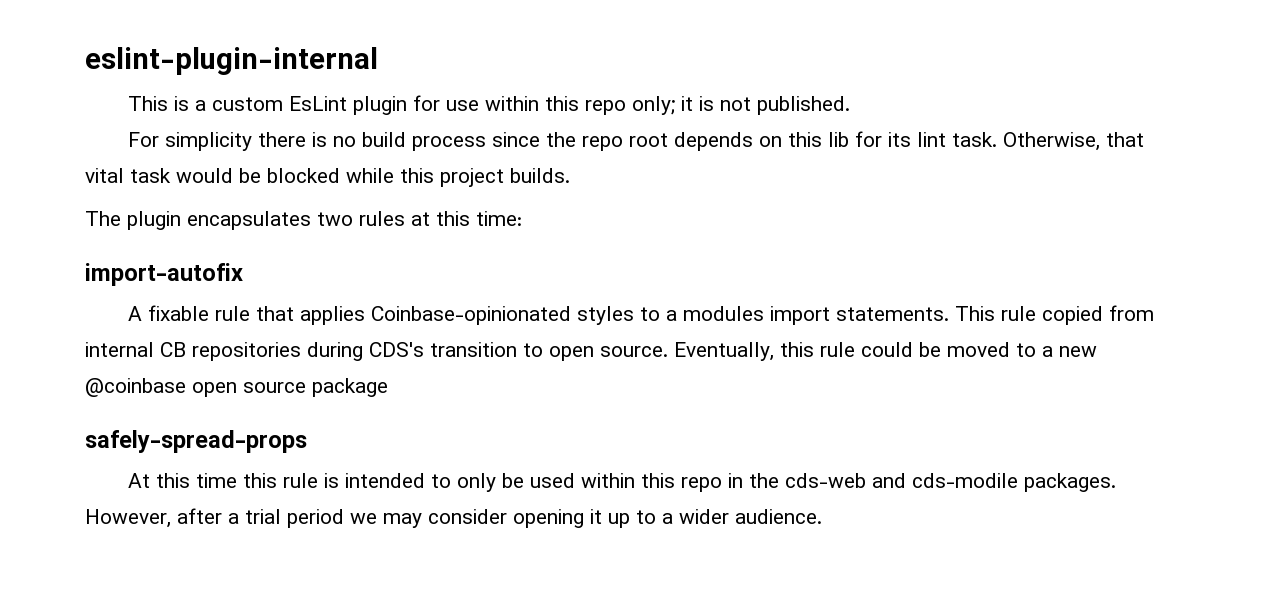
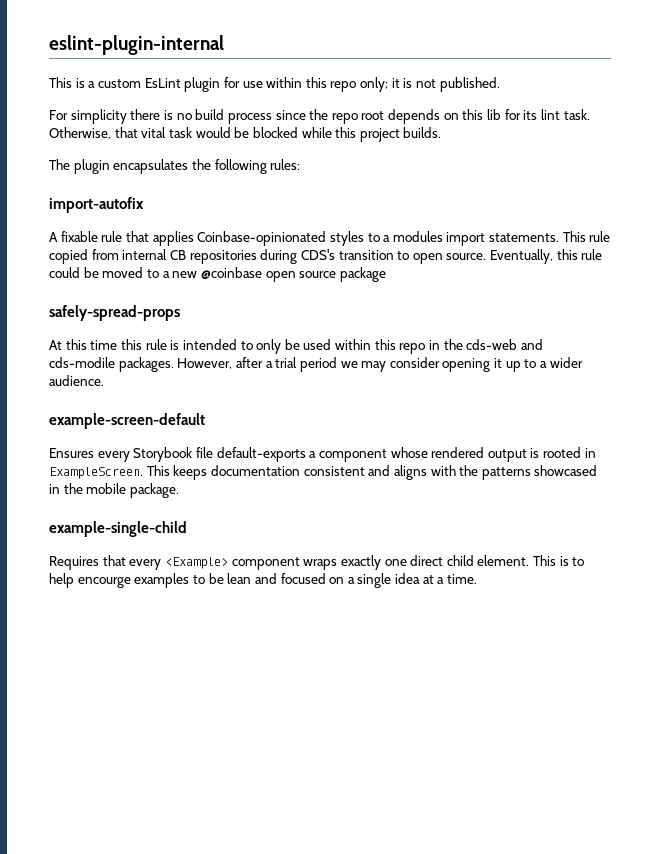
- The plugin encapsulates two rules at this time:
+ The plugin encapsulates the following rules:
+ example-screen-default
+ Ensures every Storybook file default-exports a component whose rendered output is rooted in ExampleScreen. This keeps documentation consistent and aligns with the patterns showcased in the mobile package.
+ example-single-child
+ Requires that every <Example> component wraps exactly one direct child element. This is to help encourge examples to be lean and focused on a single idea at a time.

